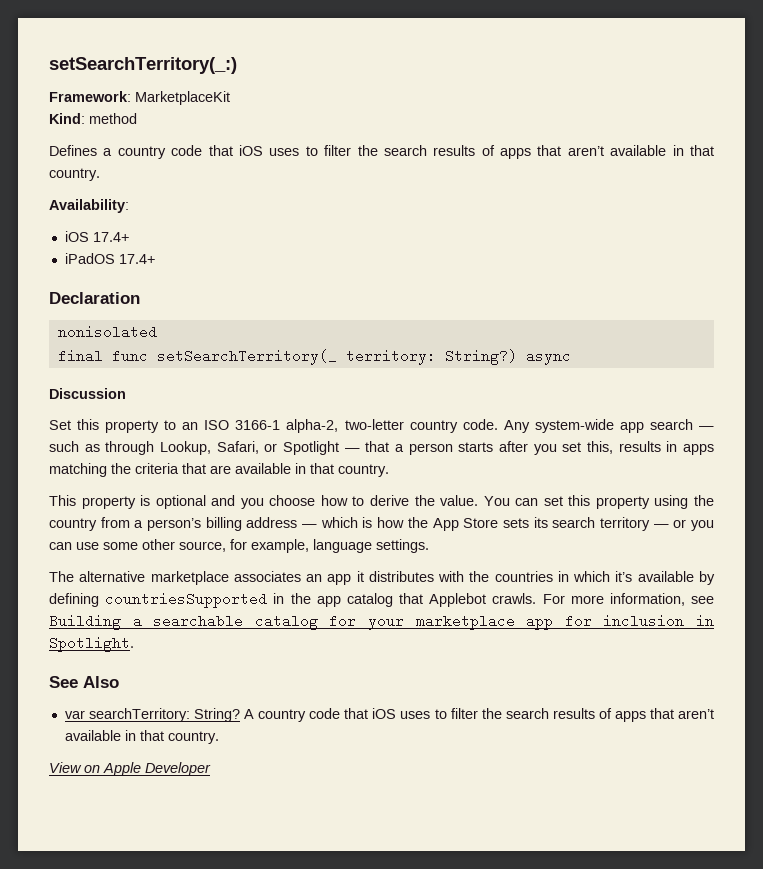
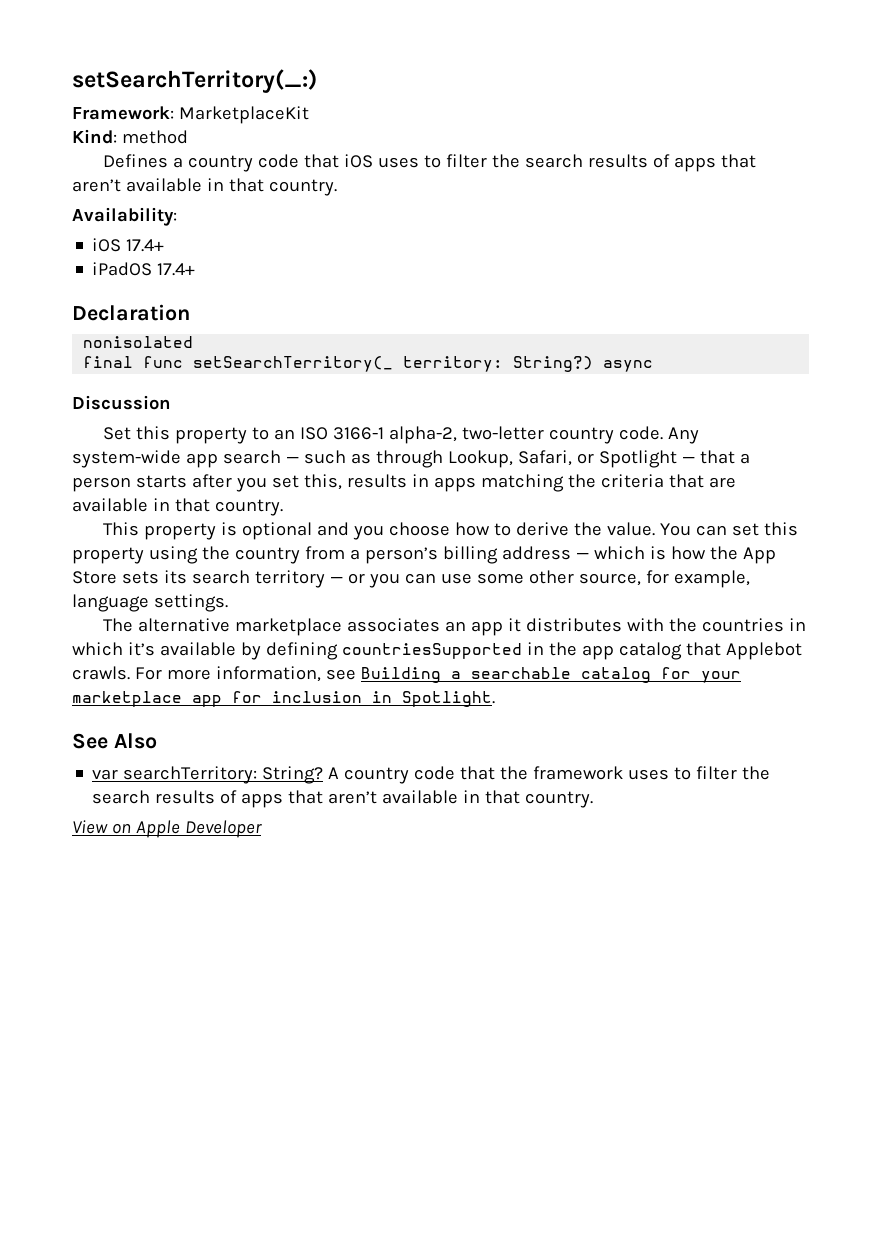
- A country code that iOS uses to filter the search results of apps that aren’t available in that country.
+ A country code that the framework uses to filter the search results of apps that aren’t available in that country.

